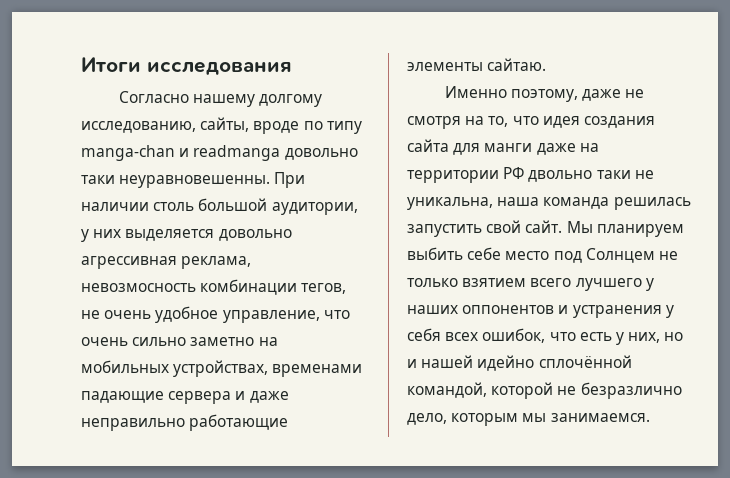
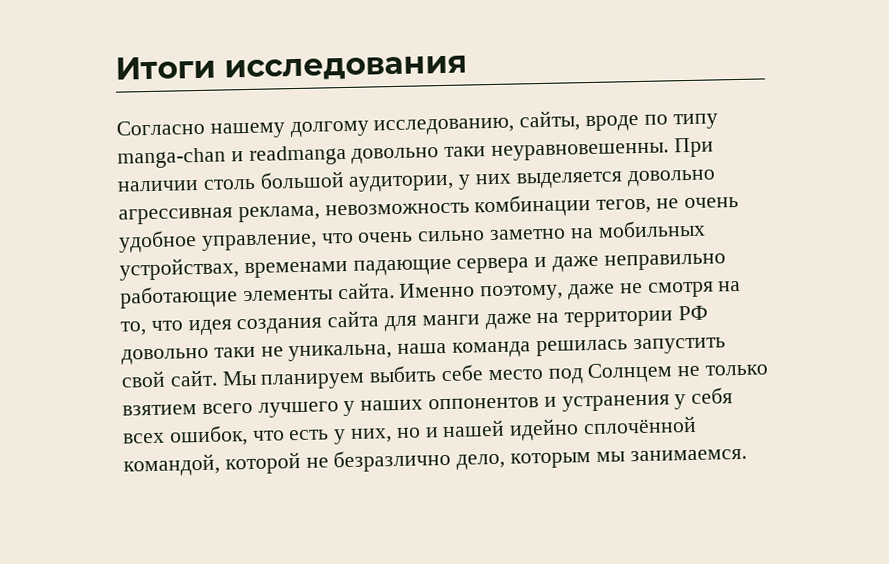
- При наличии столь большой аудитории, у них выделяется довольно агрессивная реклама, невозмосность комбинации тегов, не очень удобное управление, что очень сильно заметно на мобильных устройствах, временами падающие сервера и даже неправильно работающие элементы сайтаю.
- Именно поэтому, даже не смотря на то, что идея создания сайта для манги даже на территории РФ двольно таки не уникальна, наша команда решилась запустить свой сайт.
+ При наличии столь большой аудитории, у них выделяется довольно агрессивная реклама, невозможность комбинации тегов, не очень удобное управление, что очень сильно заметно на мобильных устройствах, временами падающие сервера и даже неправильно работающие элементы сайта. Именно поэтому, даже не смотря на то, что идея создания сайта для манги даже на территории РФ довольно таки не уникальна, наша команда решилась запустить свой сайт.

